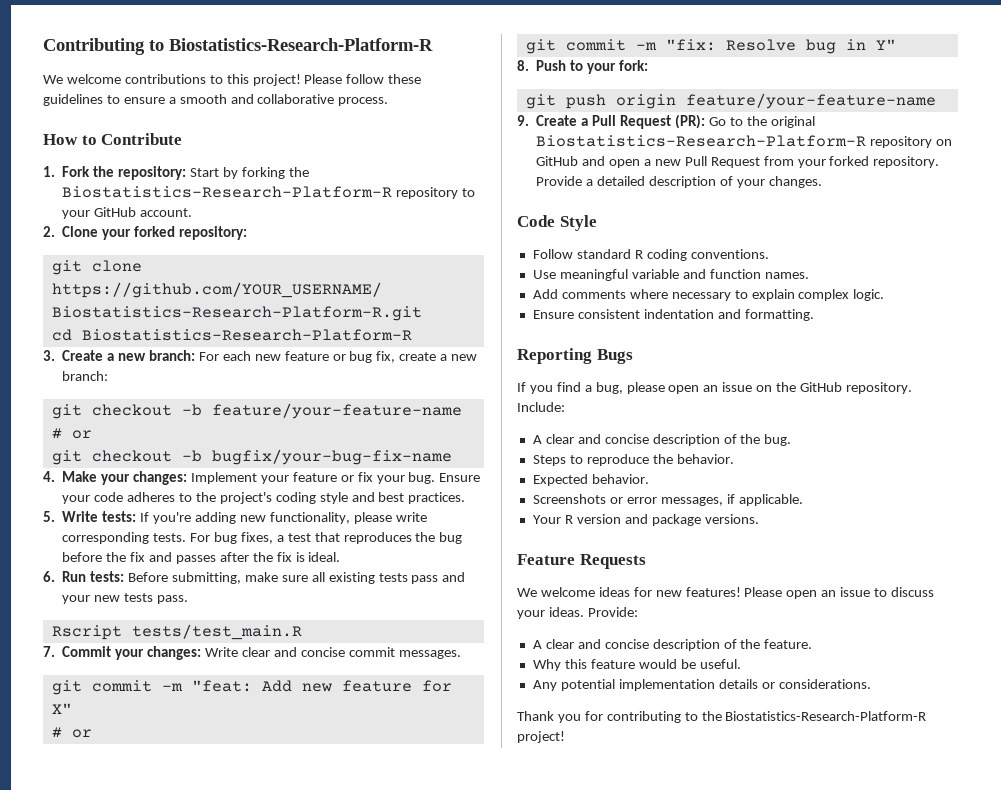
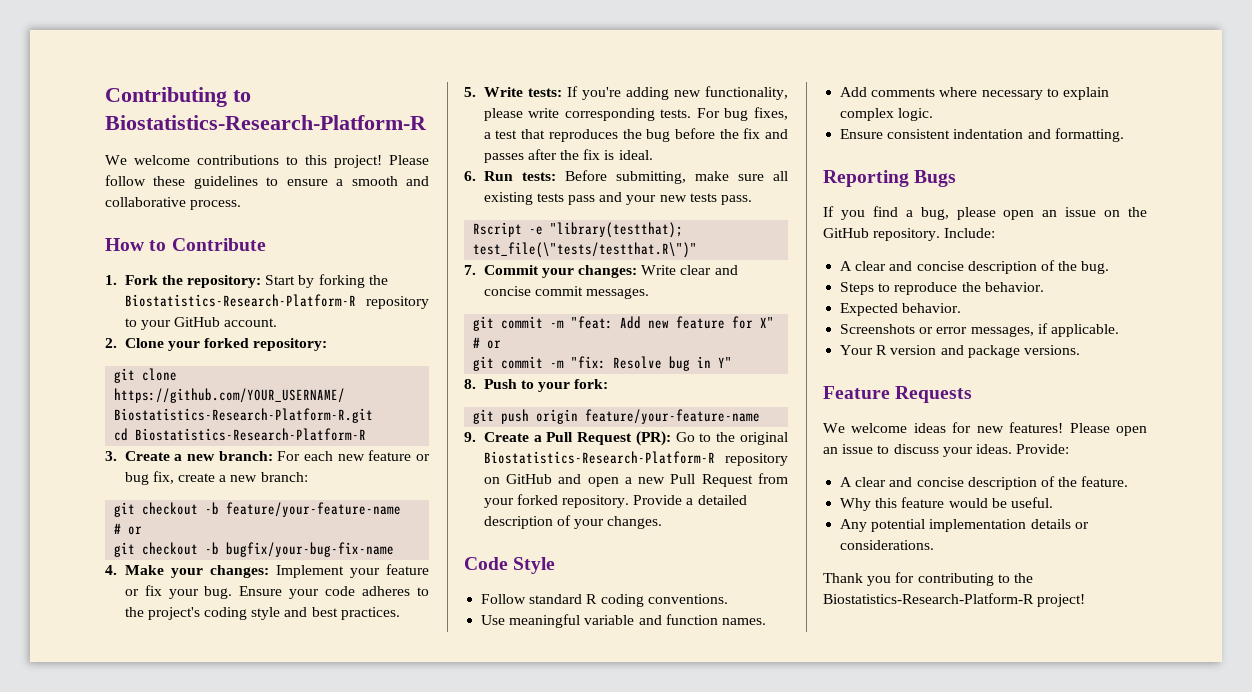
- Rscript tests/test_main.R
+ Rscript -e "library(testthat); test_file(\"tests/testthat.R\")"

